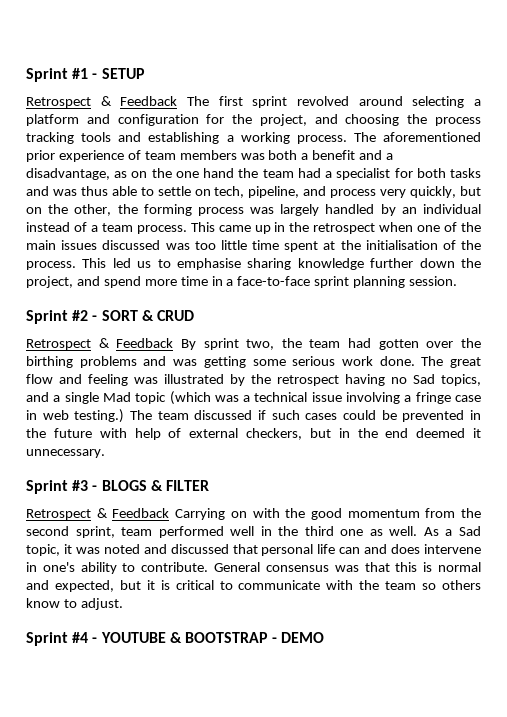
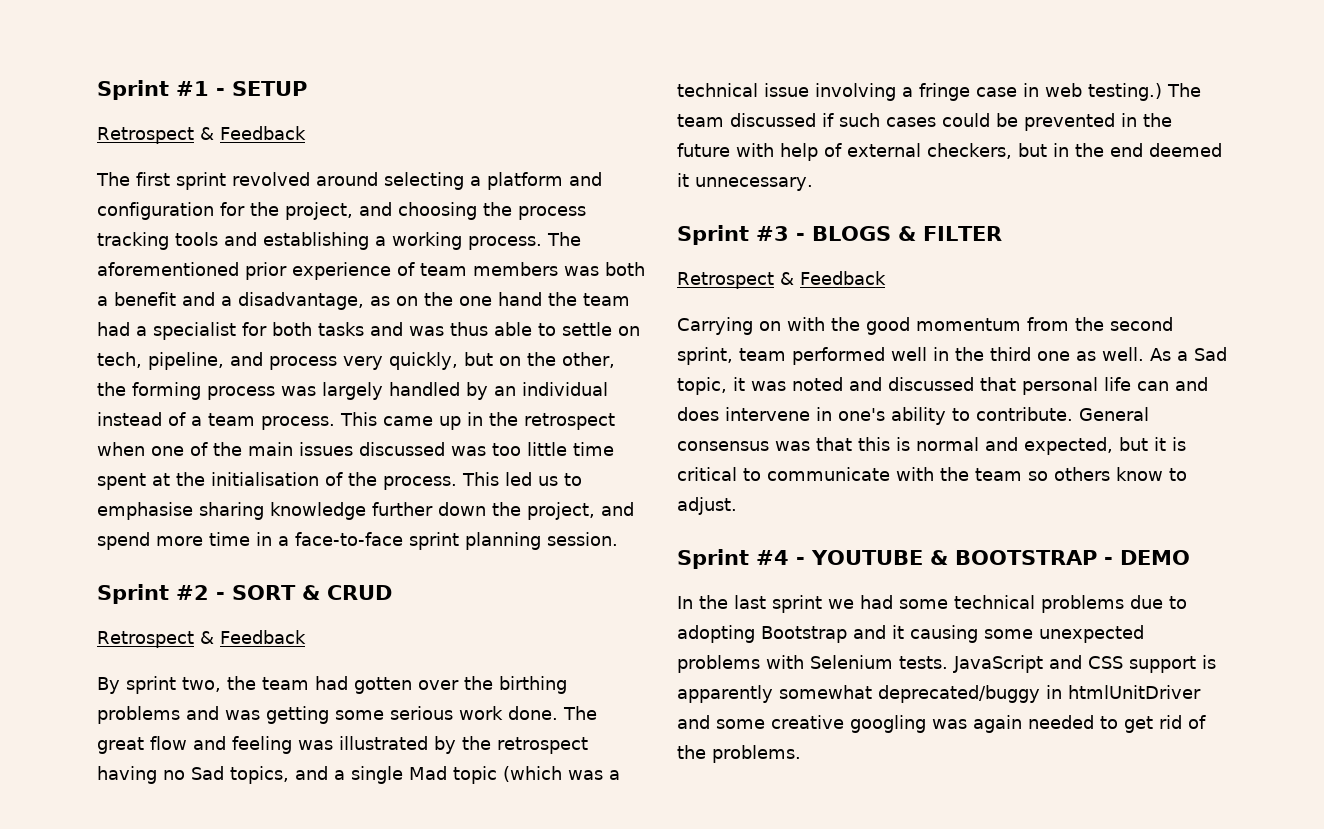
  Sprint #1 - SETUP
- Retrospect & Feedback The first sprint revolved around selecting a platform and configuration for the project, and choosing the process tracking tools and establishing a working process.
+ Retrospect & Feedback
+ The first sprint revolved around selecting a platform and configuration for the project, and choosing the process tracking tools and establishing a working process.
  Sprint #2 - SORT & CRUD
- Retrospect & Feedback By sprint two, the team had gotten over the birthing problems and was getting some serious work done.
+ Retrospect & Feedback
+ By sprint two, the team had gotten over the birthing problems and was getting some serious work done.
  Sprint #3 - BLOGS & FILTER
- Retrospect & Feedback Carrying on with the good momentum from the second sprint, team performed well in the third one as well.
+ Retrospect & Feedback
+ Carrying on with the good momentum from the second sprint, team performed well in the third one as well.
+ In the last sprint we had some technical problems due to adopting Bootstrap and it causing some unexpected problems with Selenium tests. JavaScript and CSS support is apparently somewhat deprecated/buggy in htmlUnitDriver and some creative googling was again needed to get rid of the problems.

